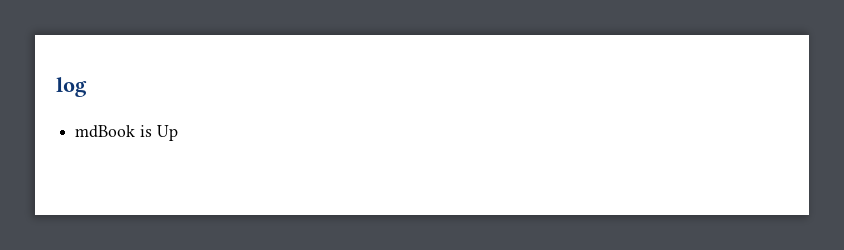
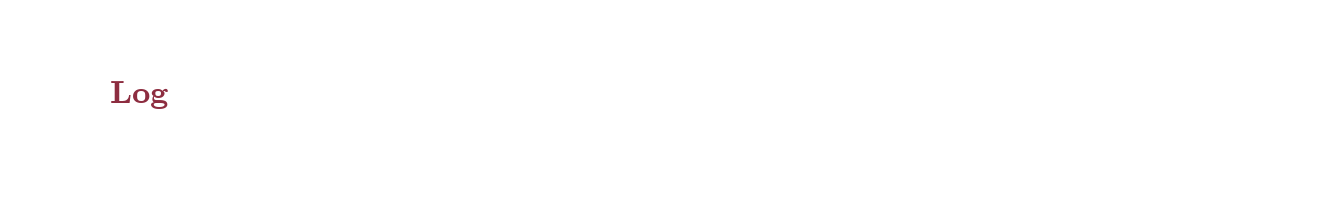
- log
- mdBook is Up
+ Log

